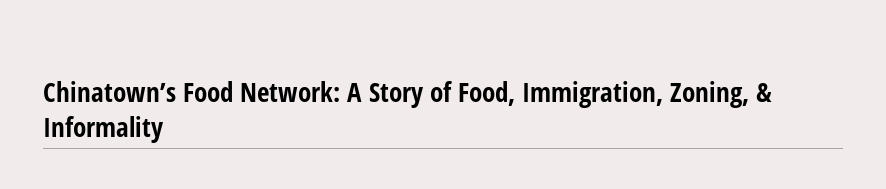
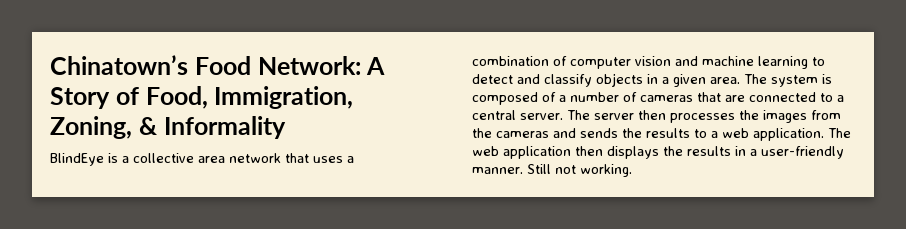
+ BlindEye is a collective area network that uses a combination of computer vision and machine learning to detect and classify objects in a given area. The system is composed of a number of cameras that are connected to a central server. The server then processes the images from the cameras and sends the results to a web application. The web application then displays the results in a user-friendly manner. Still not working.

